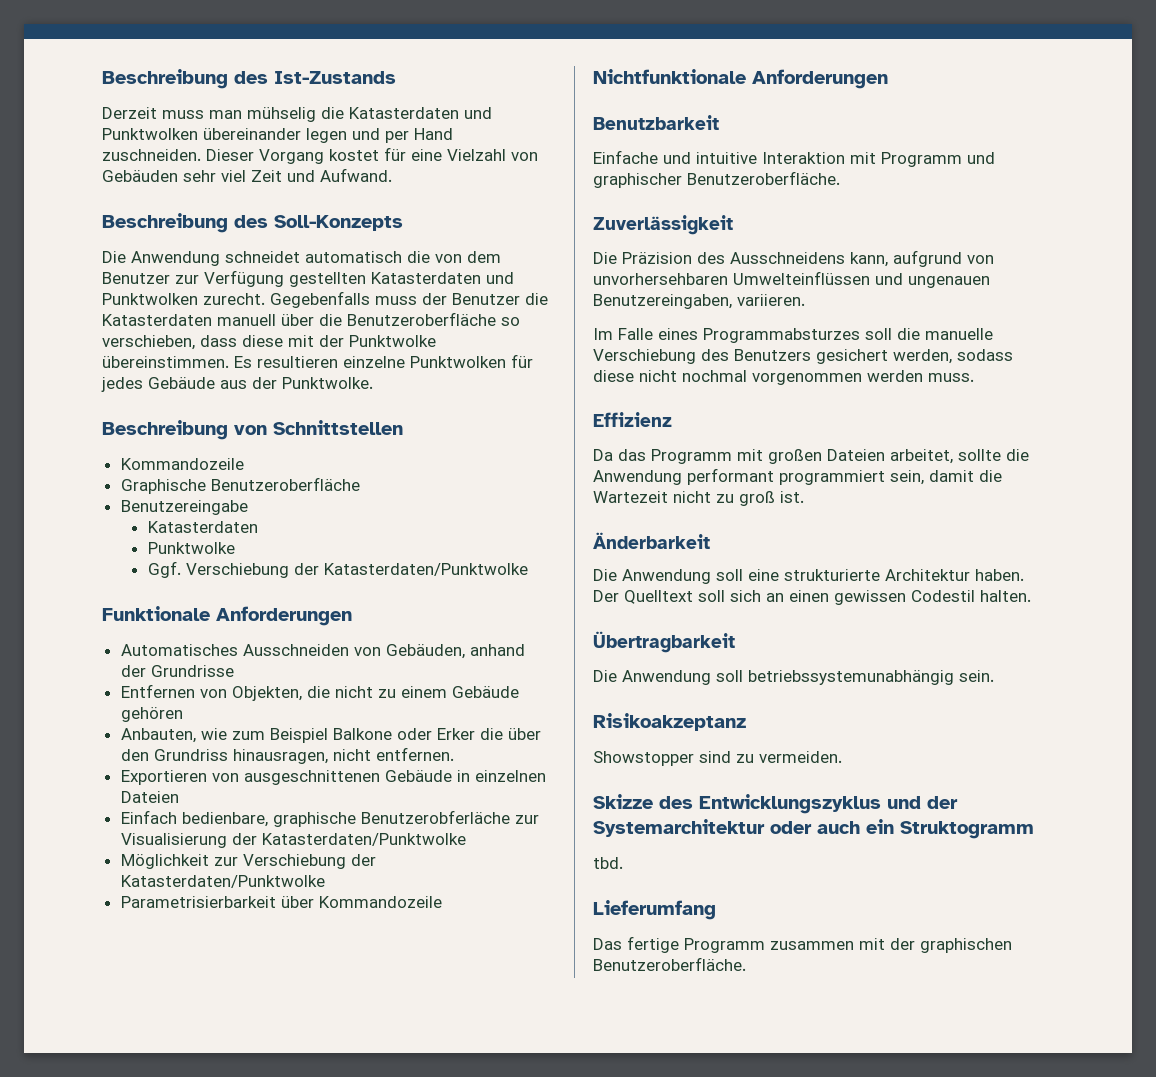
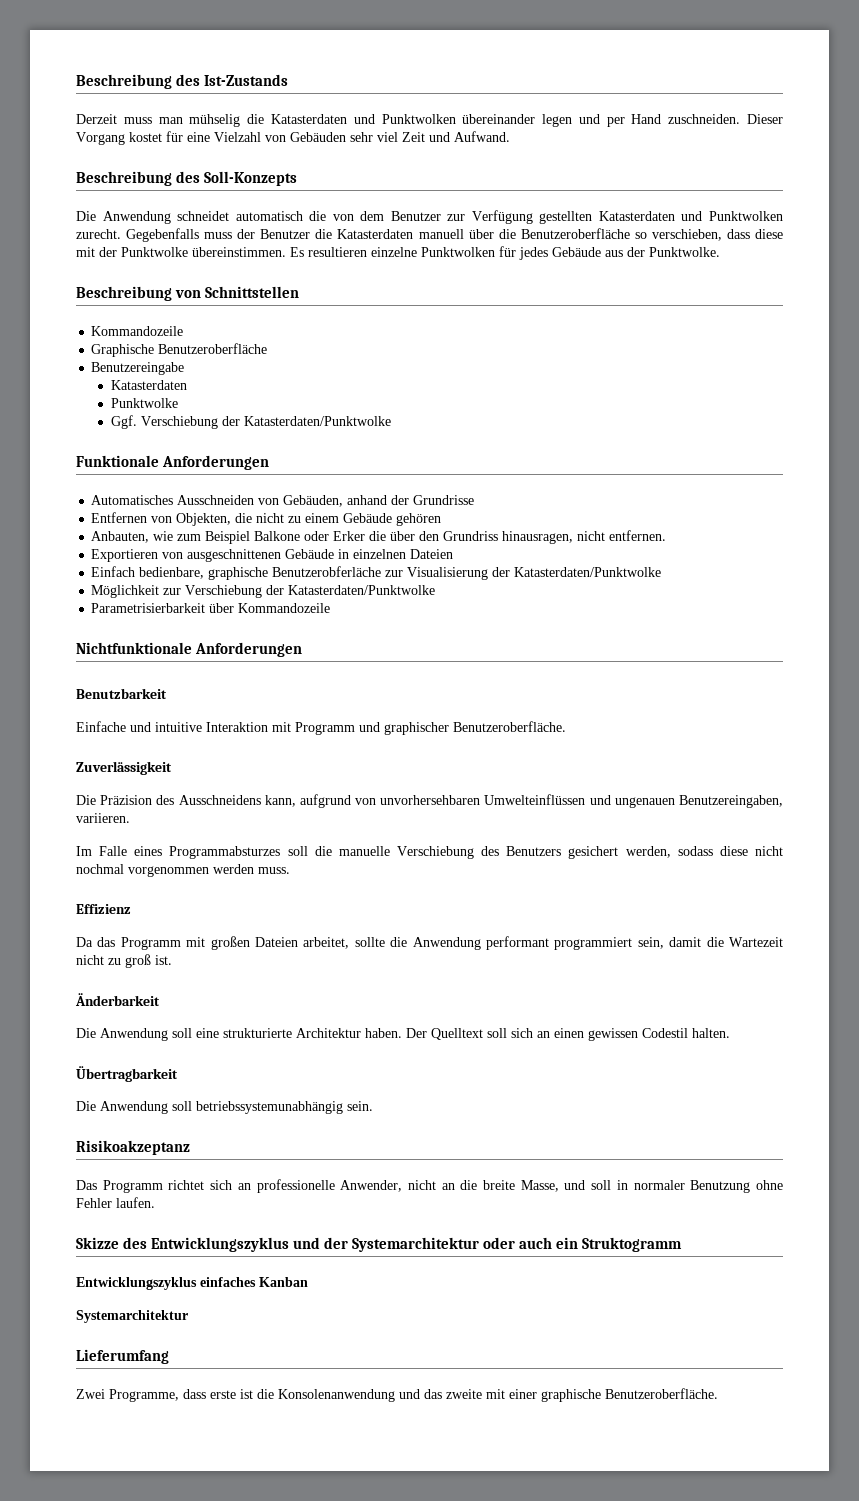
- Showstopper sind zu vermeiden.
+ Das Programm richtet sich an professionelle Anwender, nicht an die breite Masse, und soll in normaler Benutzung ohne Fehler laufen.
- tbd.
+ Entwicklungszyklus einfaches Kanban
+ Systemarchitektur
  Lieferumfang
- Das fertige Programm zusammen mit der graphischen Benutzeroberfläche.
+ Zwei Programme, dass erste ist die Konsolenanwendung und das zweite mit einer graphische Benutzeroberfläche.

